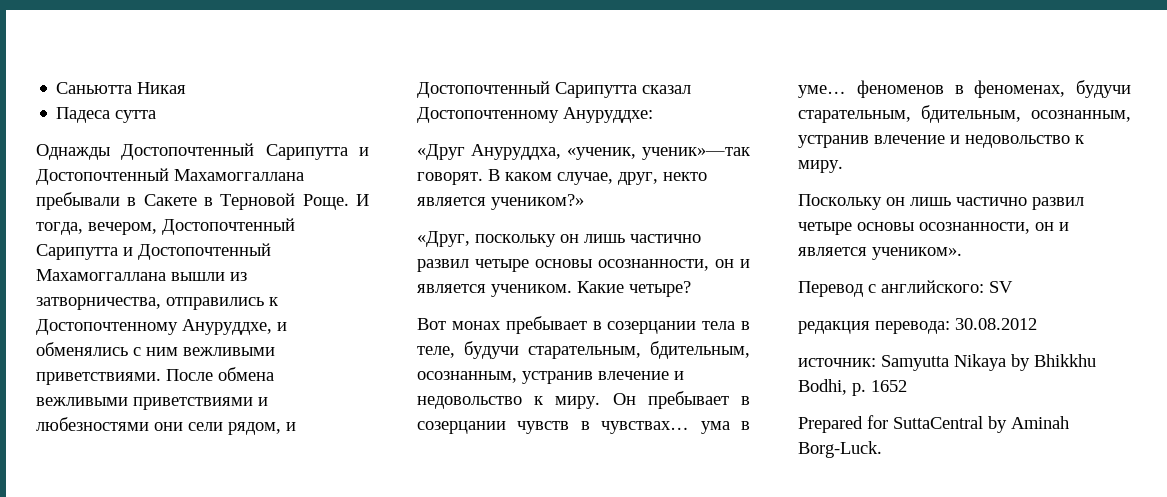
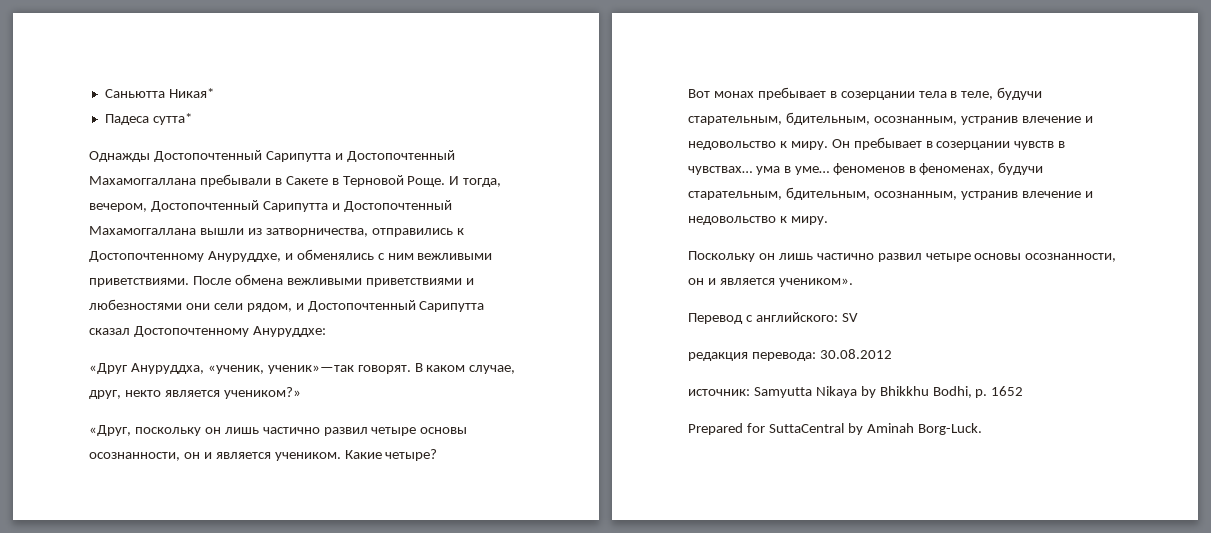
- Саньютта Никая
+ Саньютта Никая*
- Падеса сутта
+ Падеса сутта*

